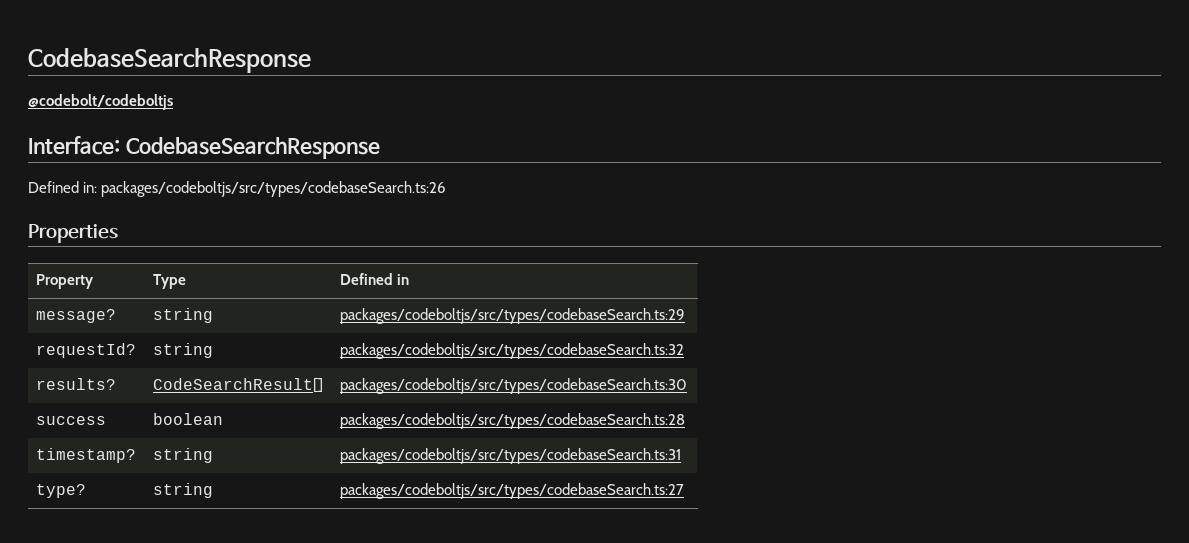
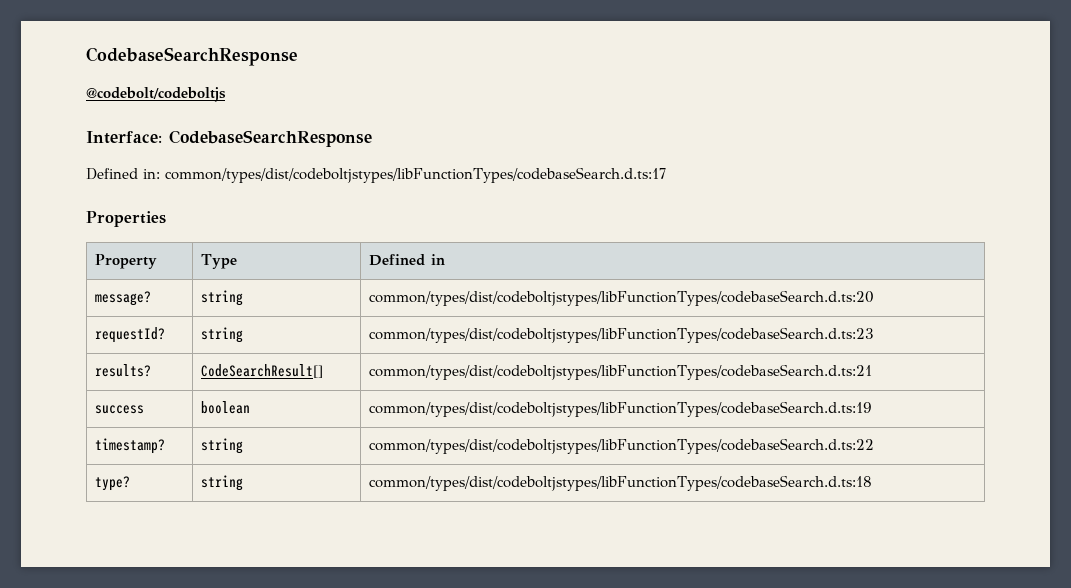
- Defined in: packages/codeboltjs/src/types/codebaseSearch.ts:26
+ Defined in: common/types/dist/codeboltjstypes/libFunctionTypes/codebaseSearch.d.ts:17
- message? | string | packages/codeboltjs/src/types/codebaseSearch.ts:29
+ message? | string | common/types/dist/codeboltjstypes/libFunctionTypes/codebaseSearch.d.ts:20
- requestId? | string | packages/codeboltjs/src/types/codebaseSearch.ts:32
+ requestId? | string | common/types/dist/codeboltjstypes/libFunctionTypes/codebaseSearch.d.ts:23
- results? | CodeSearchResult[] | packages/codeboltjs/src/types/codebaseSearch.ts:30
+ results? | CodeSearchResult[] | common/types/dist/codeboltjstypes/libFunctionTypes/codebaseSearch.d.ts:21
- success | boolean | packages/codeboltjs/src/types/codebaseSearch.ts:28
+ success | boolean | common/types/dist/codeboltjstypes/libFunctionTypes/codebaseSearch.d.ts:19
- timestamp? | string | packages/codeboltjs/src/types/codebaseSearch.ts:31
+ timestamp? | string | common/types/dist/codeboltjstypes/libFunctionTypes/codebaseSearch.d.ts:22
- type? | string | packages/codeboltjs/src/types/codebaseSearch.ts:27
+ type? | string | common/types/dist/codeboltjstypes/libFunctionTypes/codebaseSearch.d.ts:18

